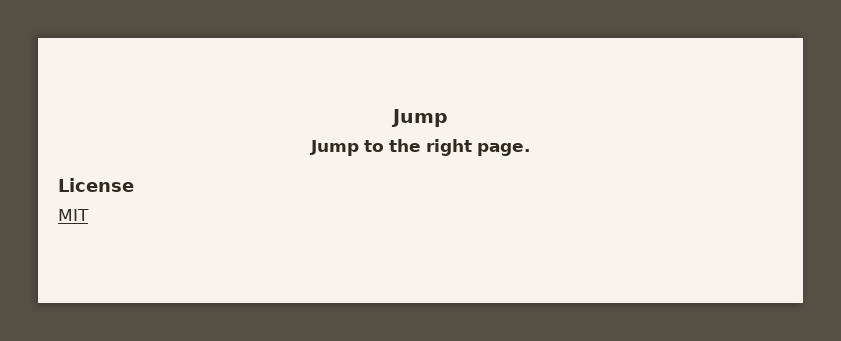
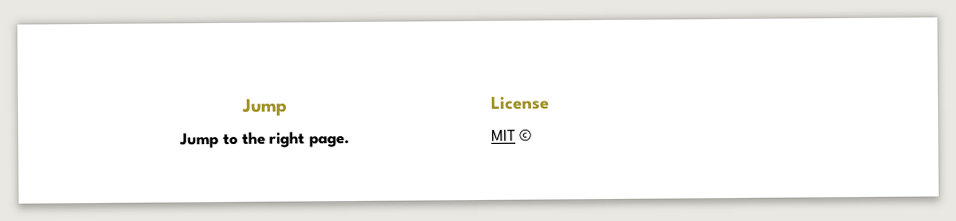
- MIT
+ MIT ©

